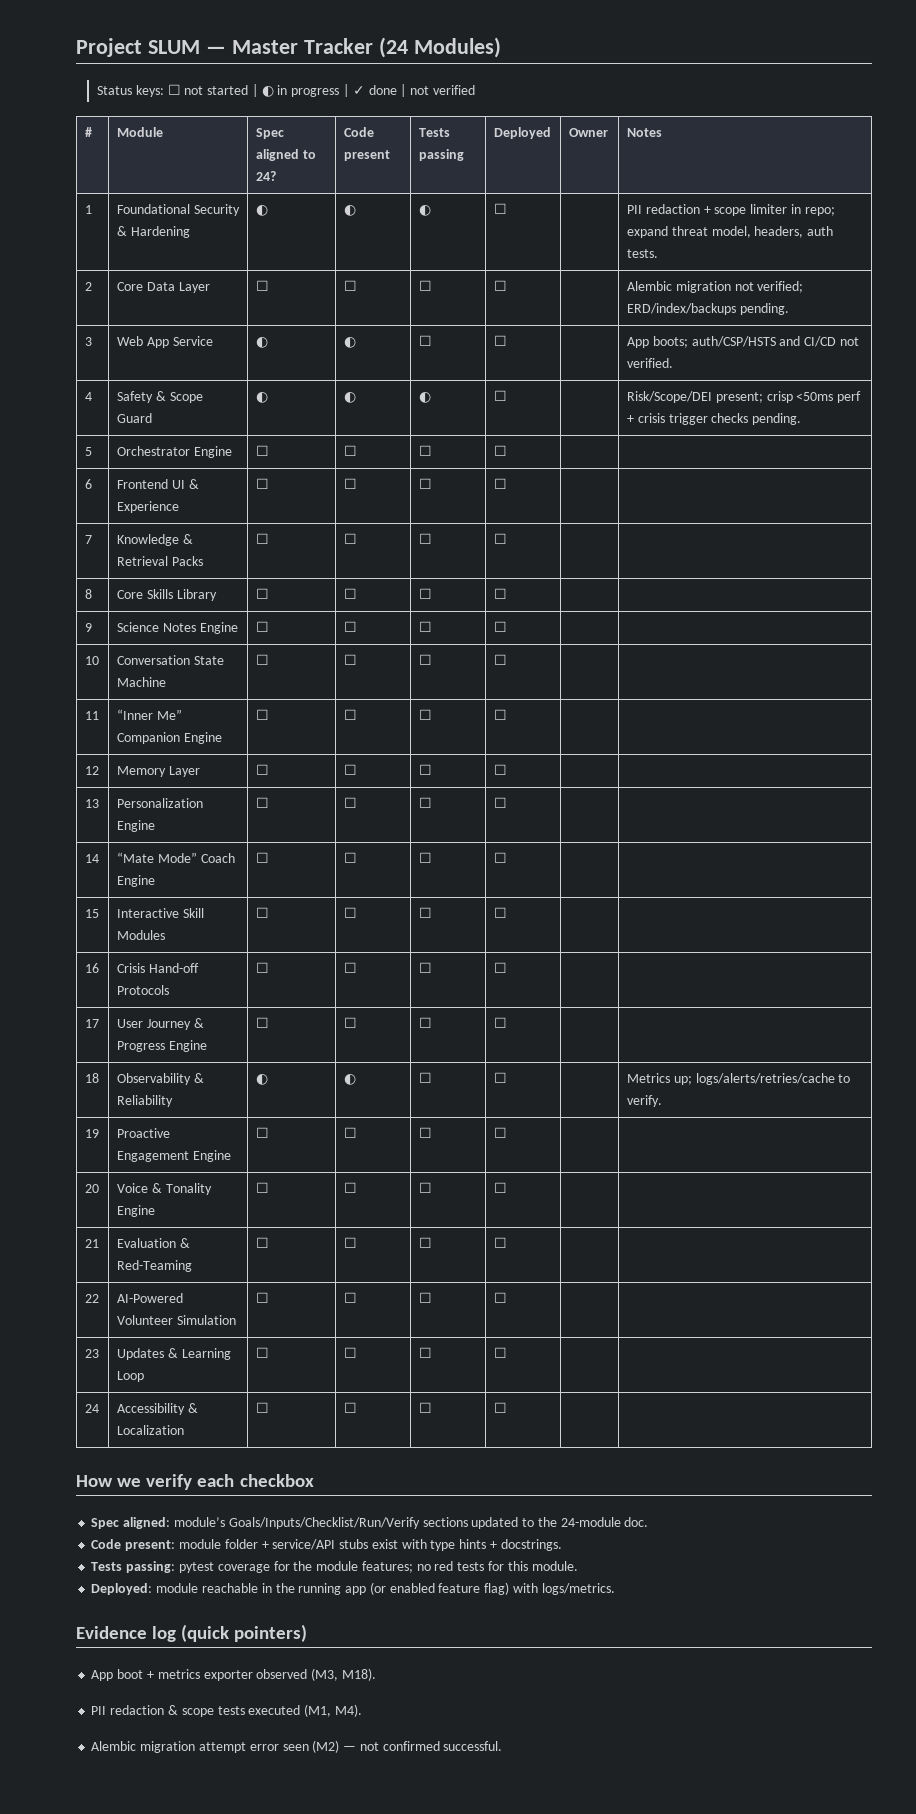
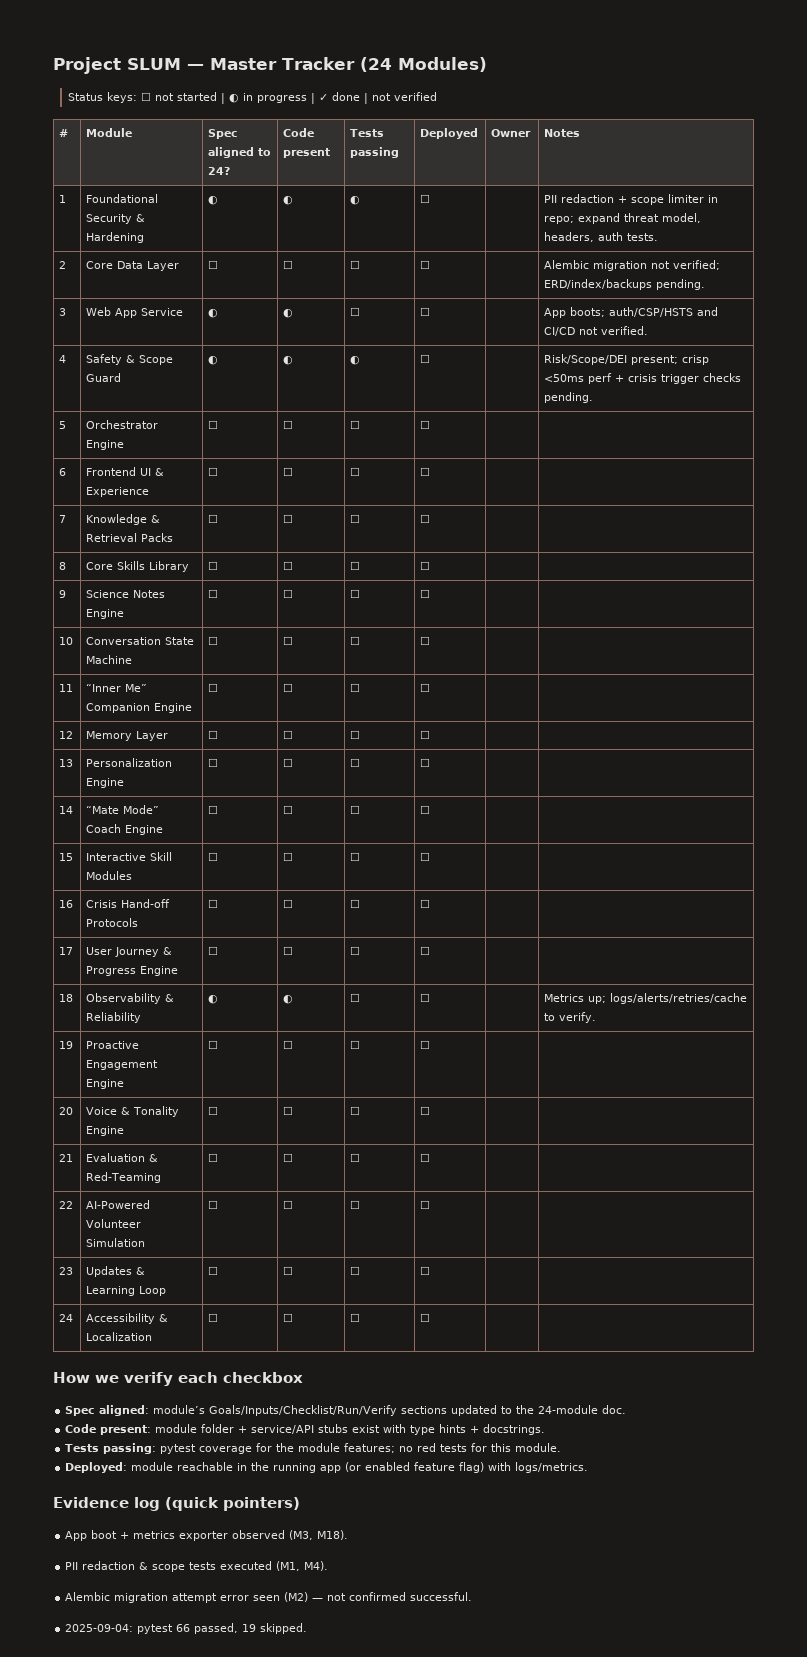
+ 2025-09-04: pytest 66 passed, 19 skipped.

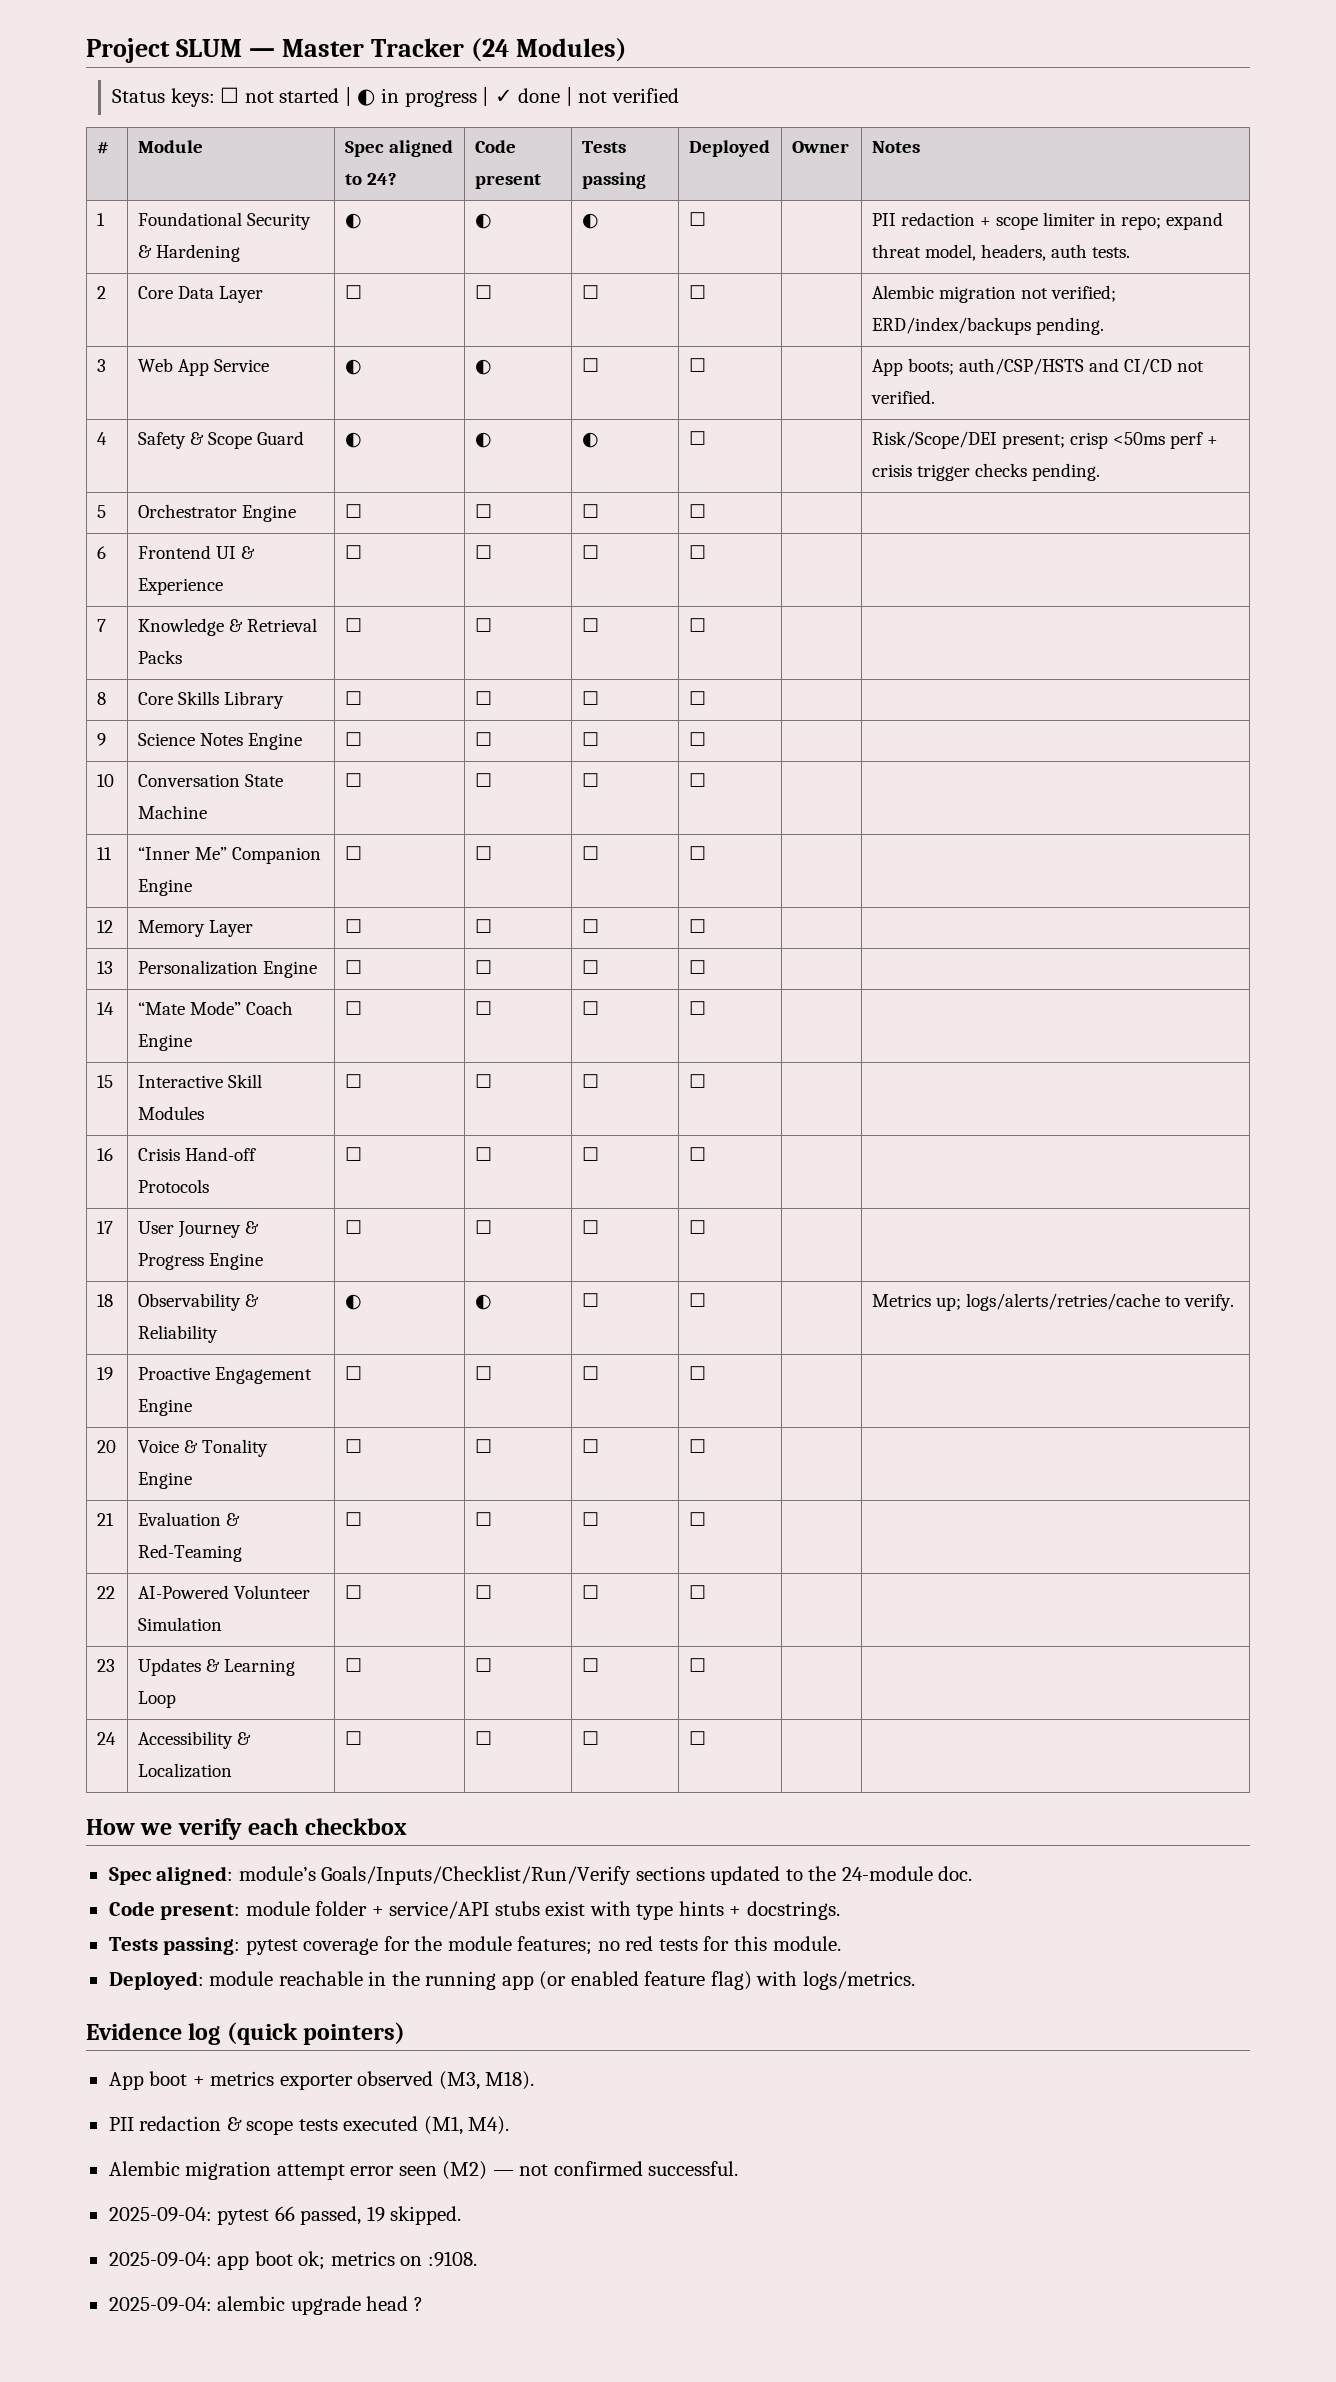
+ 2025-09-04: app boot ok; metrics on :9108.
+ 2025-09-04: alembic upgrade head ?

